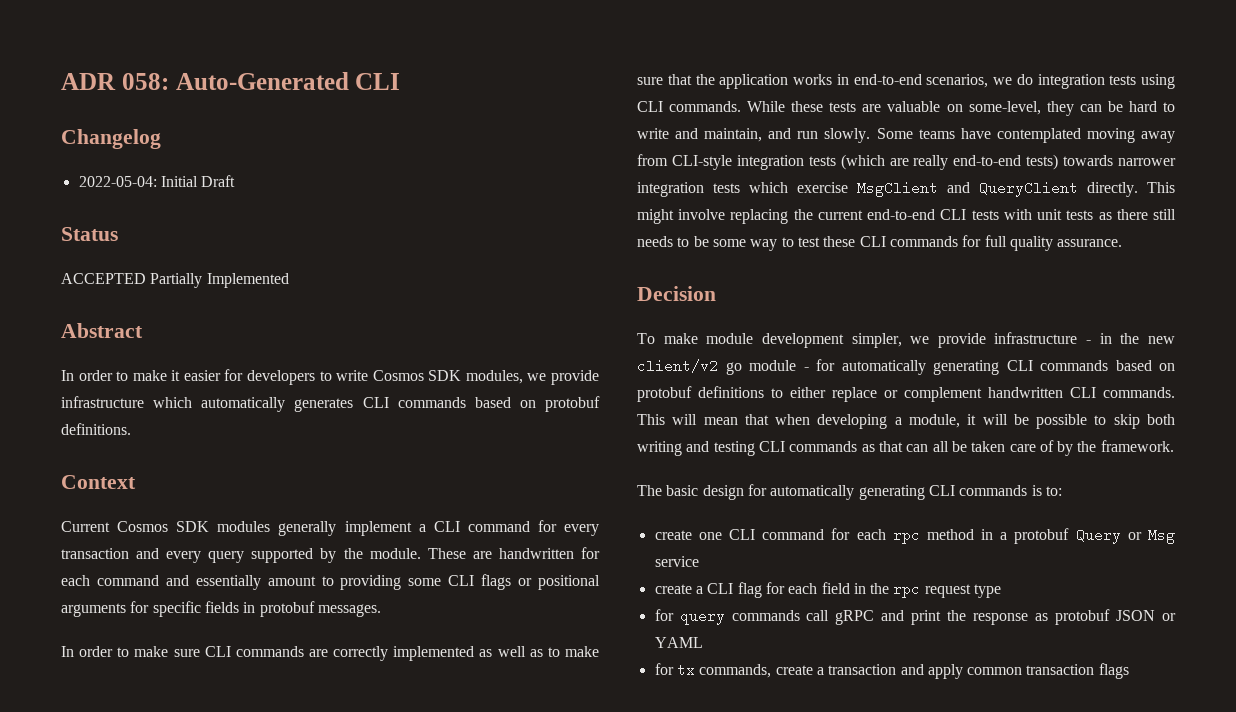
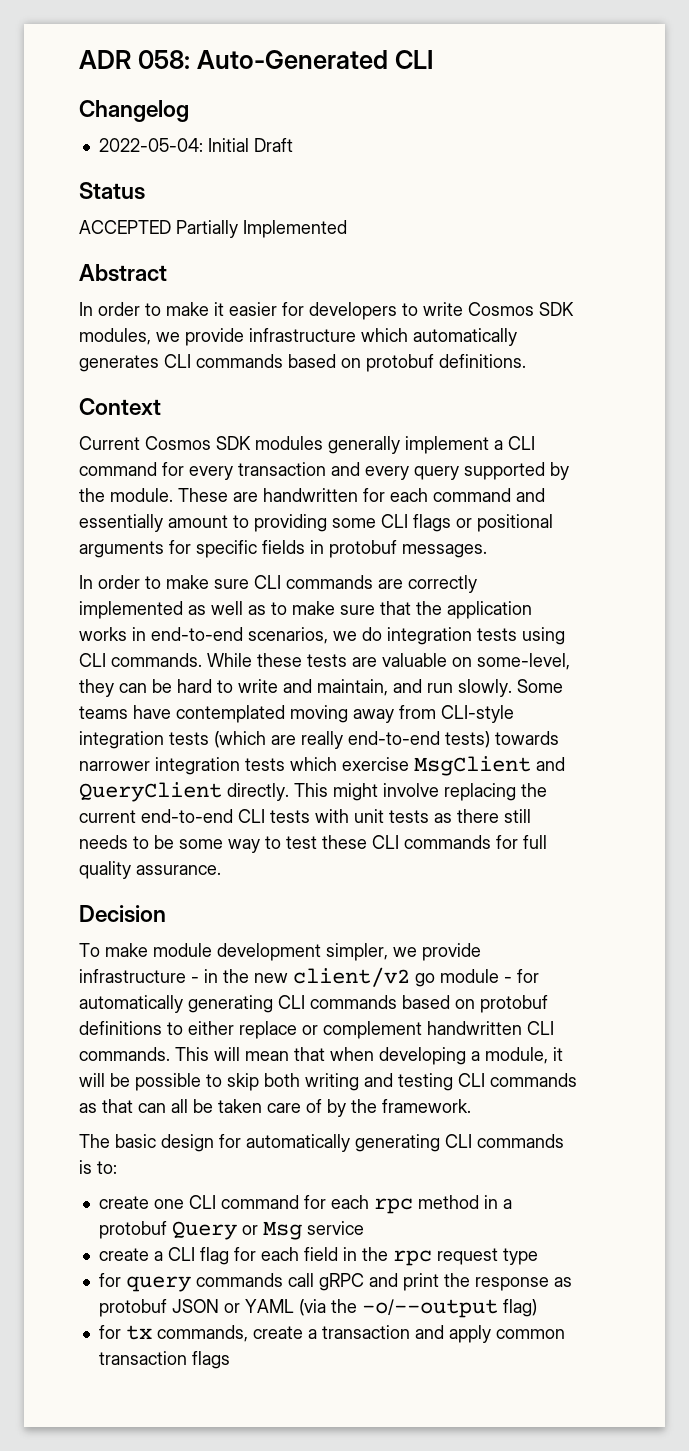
- for query commands call gRPC and print the response as protobuf JSON or YAML
+ for query commands call gRPC and print the response as protobuf JSON or YAML (via the -o/--output flag)

